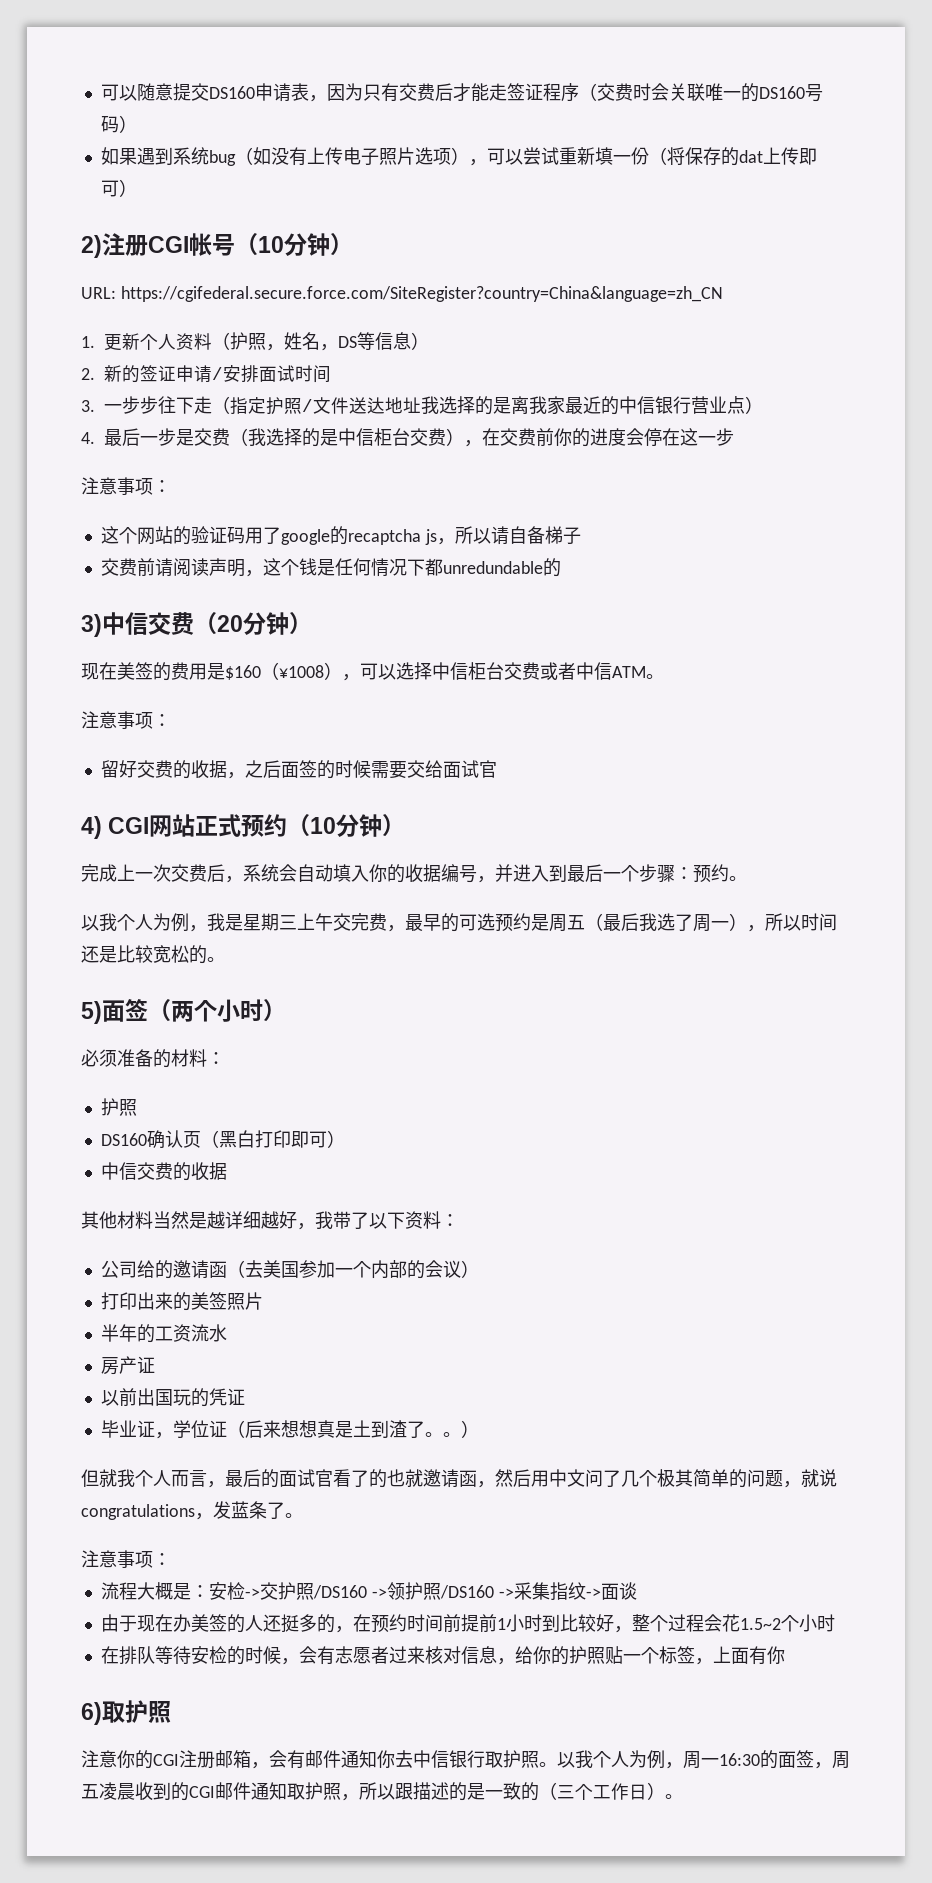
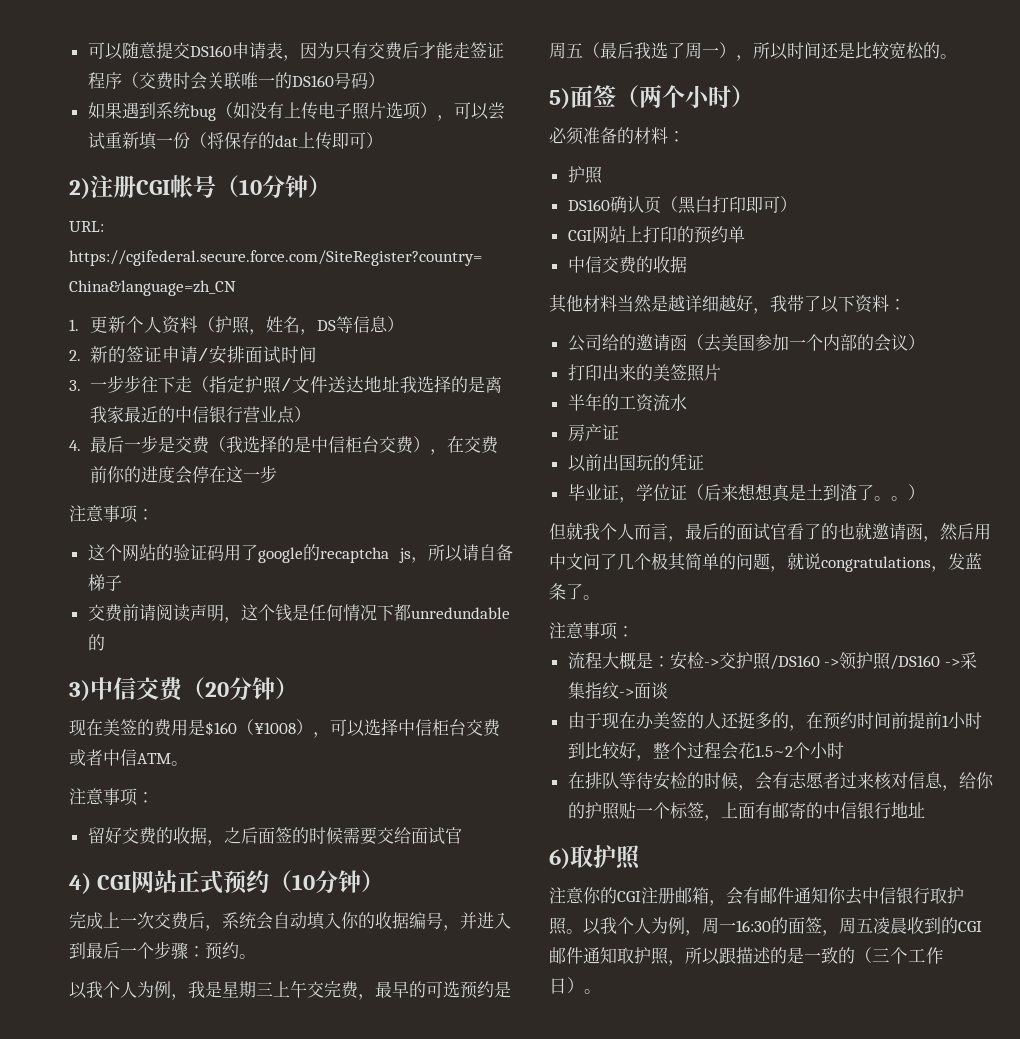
+ CGI网站上打印的预约单
- 在排队等待安检的时候，会有志愿者过来核对信息，给你的护照贴一个标签，上面有你
+ 在排队等待安检的时候，会有志愿者过来核对信息，给你的护照贴一个标签，上面有邮寄的中信银行地址

